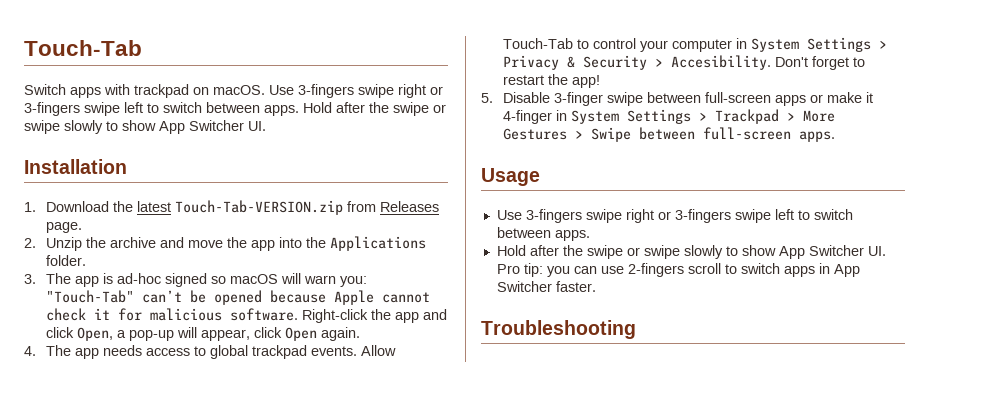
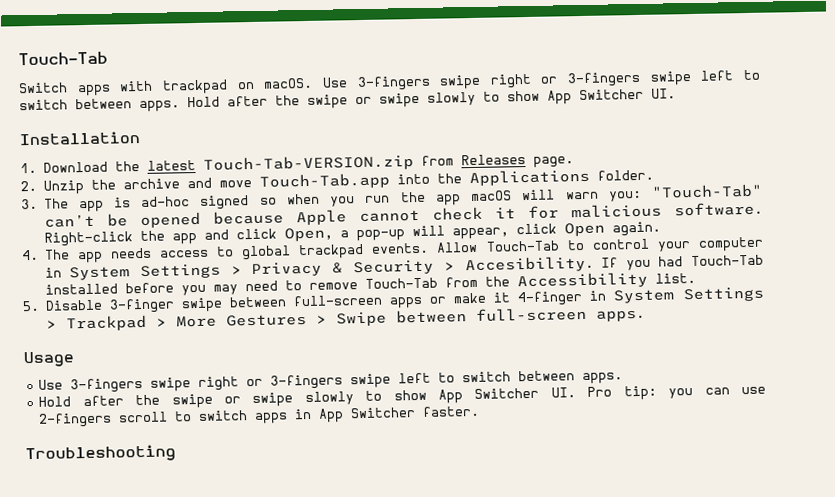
- 2. Unzip the archive and move the app into the Applications folder.
+ 2. Unzip the archive and move Touch-Tab.app into the Applications folder.
- 3. The app is ad-hoc signed so macOS will warn you: "Touch-Tab" can’t be opened because Apple cannot check it for malicious software.
+ 3. The app is ad-hoc signed so when you run the app macOS will warn you: "Touch-Tab" can’t be opened because Apple cannot check it for malicious software.
- Don't forget to restart the app!
+ If you had Touch-Tab installed before you may need to remove Touch-Tab from the Accessibility list.

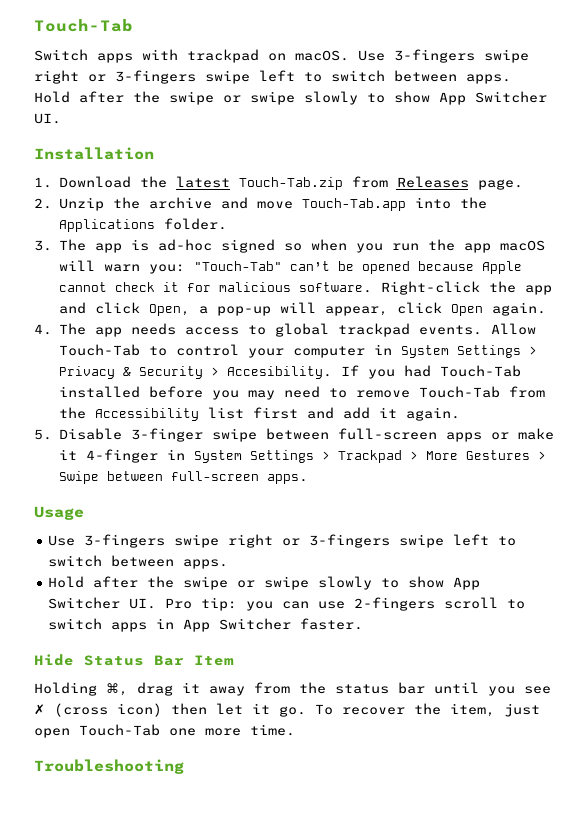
- 1. Download the latest Touch-Tab-VERSION.zip from Releases page.
+ 1. Download the latest Touch-Tab.zip from Releases page.
- If you had Touch-Tab installed before you may need to remove Touch-Tab from the Accessibility list.
+ If you had Touch-Tab installed before you may need to remove Touch-Tab from the Accessibility list first and add it again.
+ Hide Status Bar Item
+ Holding ⌘, drag it away from the status bar until you see ✗ (cross icon) then let it go. To recover the item, just open Touch-Tab one more time.

